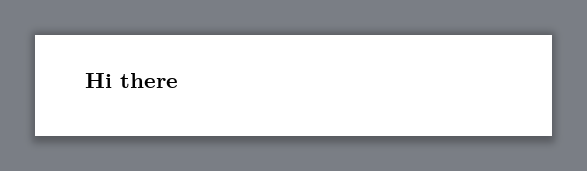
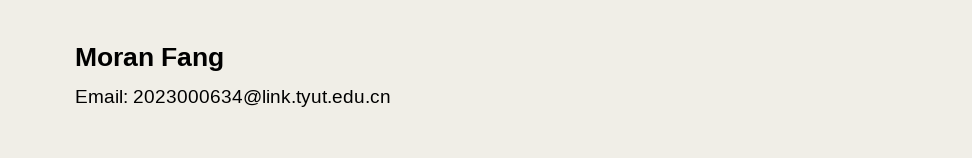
- Hi there
+ Moran Fang
+ Email: 2023000634@link.tyut.edu.cn

